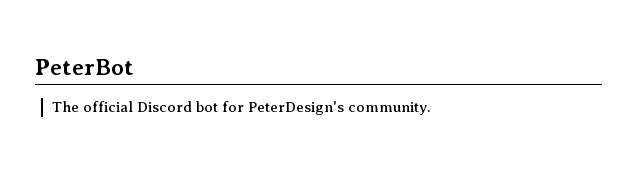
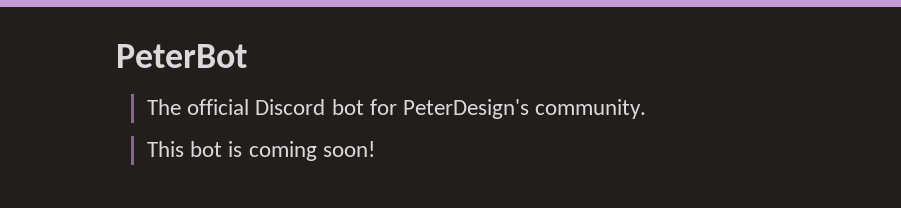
+ This bot is coming soon!

